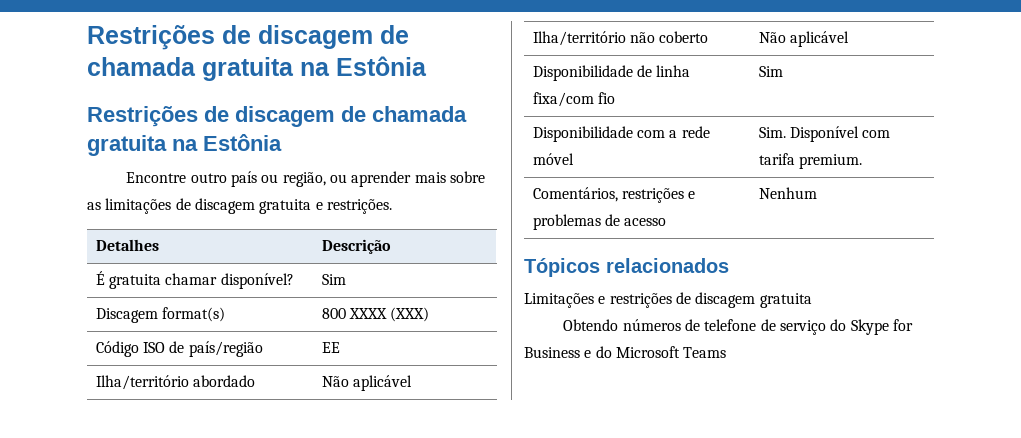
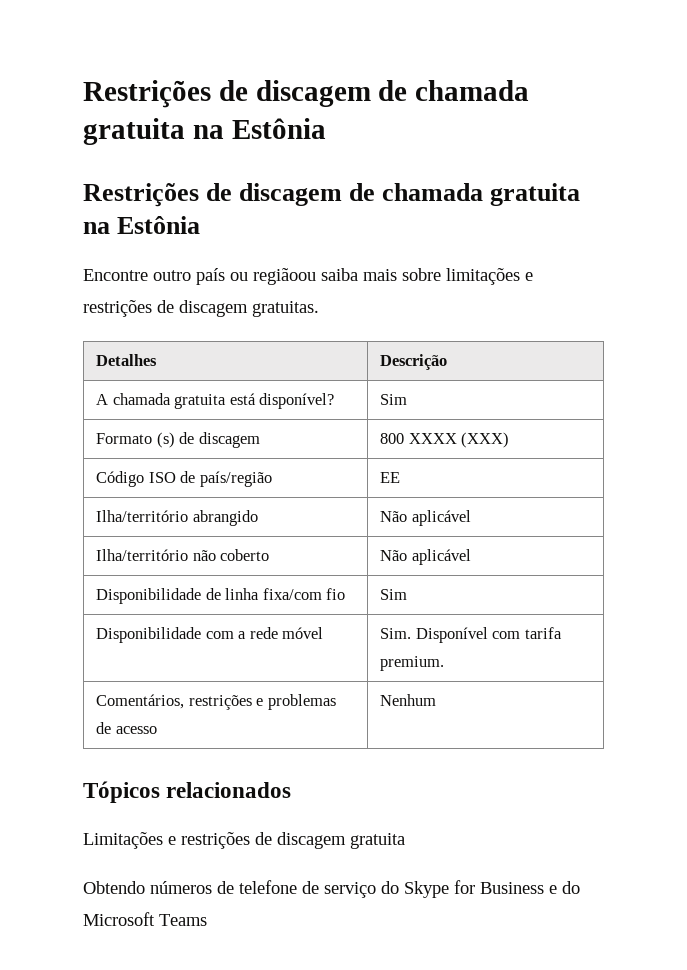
- Encontre outro país ou região, ou aprender mais sobre as limitações de discagem gratuita e restrições.
+ Encontre outro país ou regiãoou saiba mais sobre limitações e restrições de discagem gratuitas.
  Detalhes | Descrição
- É gratuita chamar disponível? | Sim
- Discagem format(s) | 800 XXXX (XXX)
+ A chamada gratuita está disponível? | Sim
+ Formato (s) de discagem | 800 XXXX (XXX)
- Ilha/território abordado | Não aplicável
+ Ilha/território abrangido | Não aplicável

